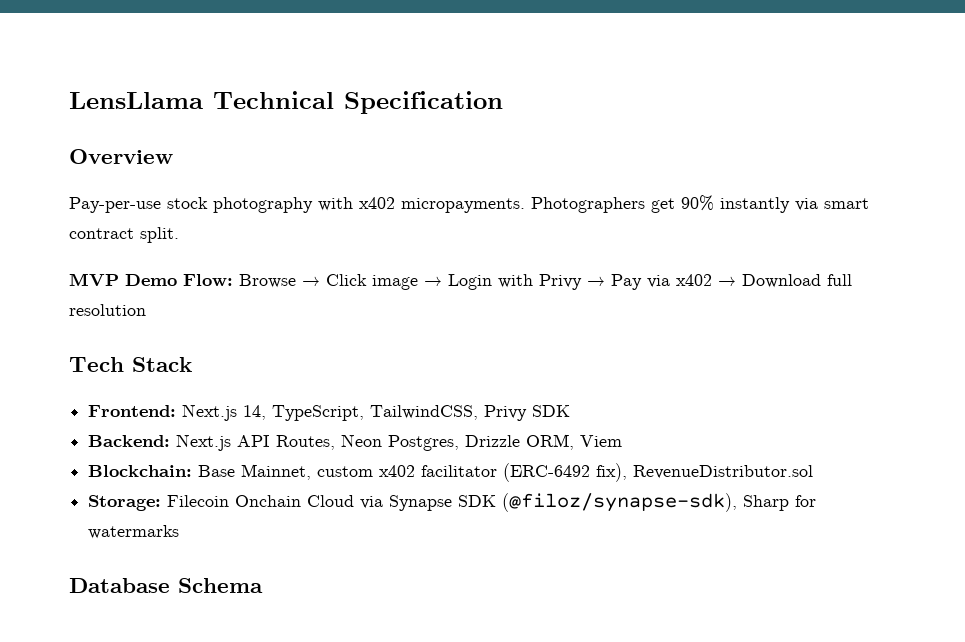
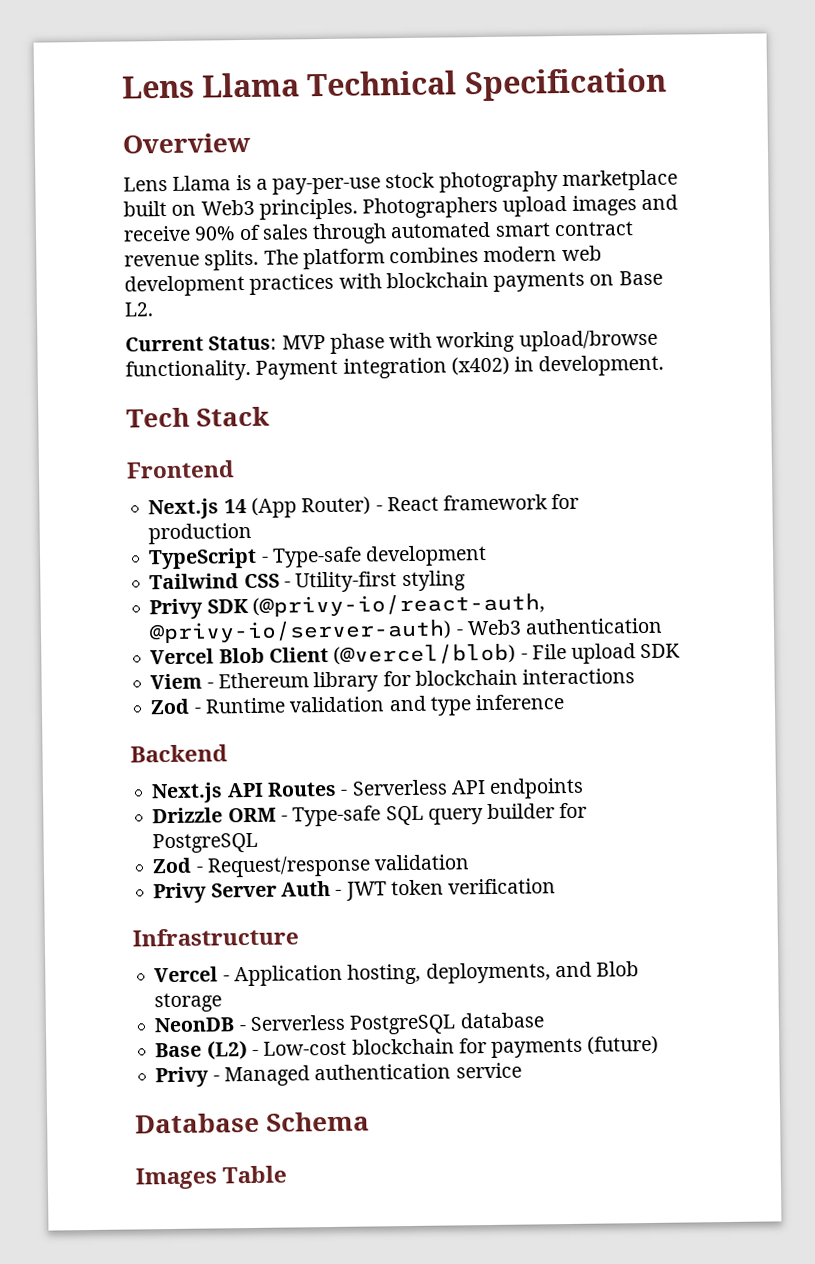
- LensLlama Technical Specification
+ Lens Llama Technical Specification
- Pay-per-use stock photography with x402 micropayments. Photographers get 90% instantly via smart contract split.
- MVP Demo Flow: Browse → Click image → Login with Privy → Pay via x402 → Download full resolution
+ Lens Llama is a pay-per-use stock photography marketplace built on Web3 principles. Photographers upload images and receive 90% of sales through automated smart contract revenue splits. The platform combines modern web development practices with blockchain payments on Base L2.
+ Current Status: MVP phase with working upload/browse functionality. Payment integration (x402) in development.
  Tech Stack
- Frontend: Next.js 14, TypeScript, TailwindCSS, Privy SDK
- Backend: Next.js API Routes, Neon Postgres, Drizzle ORM, Viem
- Blockchain: Base Mainnet, custom x402 facilitator (ERC-6492 fix), RevenueDistributor.sol
- Storage: Filecoin Onchain Cloud via Synapse SDK (@filoz/synapse-sdk), Sharp for watermarks
+ Frontend
+ Next.js 14 (App Router) - React framework for production
+ TypeScript - Type-safe development
+ Tailwind CSS - Utility-first styling
+ Privy SDK (@privy-io/react-auth, @privy-io/server-auth) - Web3 authentication
+ Vercel Blob Client (@vercel/blob) - File upload SDK
+ Viem - Ethereum library for blockchain interactions
+ Zod - Runtime validation and type inference
+ Backend
+ Next.js API Routes - Serverless API endpoints
+ Drizzle ORM - Type-safe SQL query builder for PostgreSQL
+ Zod - Request/response validation
+ Privy Server Auth - JWT token verification
+ Infrastructure
+ Vercel - Application hosting, deployments, and Blob storage
+ NeonDB - Serverless PostgreSQL database
+ Base (L2) - Low-cost blockchain for payments (future)
+ Privy - Managed authentication service
+ Images Table

